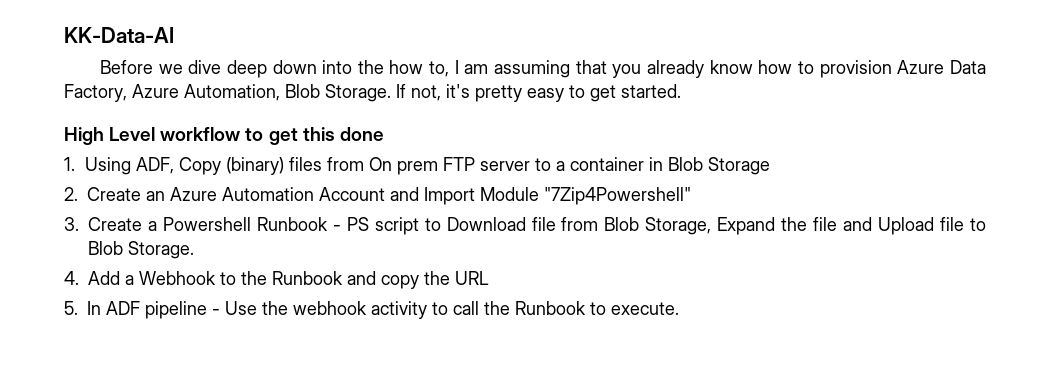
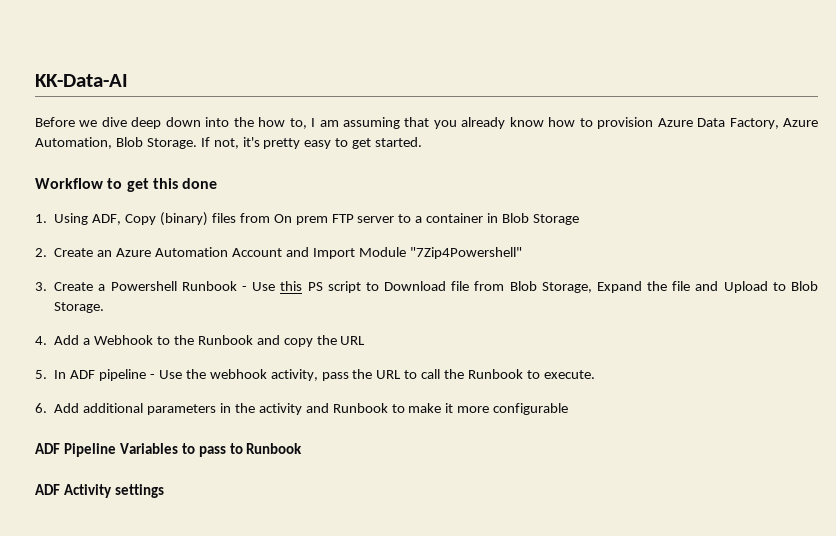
- High Level workflow to get this done
+ Workflow to get this done
- 3. Create a Powershell Runbook - PS script to Download file from Blob Storage, Expand the file and Upload file to Blob Storage.
+ 3. Create a Powershell Runbook - Use this PS script to Download file from Blob Storage, Expand the file and Upload to Blob Storage.
- 5. In ADF pipeline - Use the webhook activity to call the Runbook to execute.
+ 5. In ADF pipeline - Use the webhook activity, pass the URL to call the Runbook to execute.
+ 6. Add additional parameters in the activity and Runbook to make it more configurable
+ ADF Pipeline Variables to pass to Runbook
+ ADF Activity settings

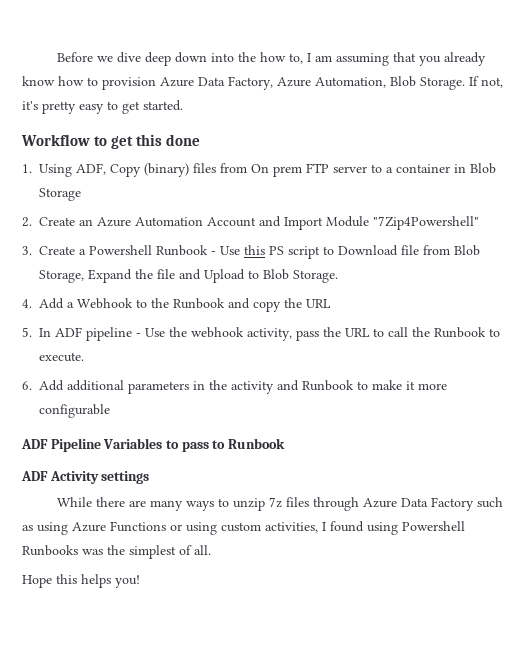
- KK-Data-AI
+ While there are many ways to unzip 7z files through Azure Data Factory such as using Azure Functions or using custom activities, I found using Powershell Runbooks was the simplest of all.
+ Hope this helps you!

